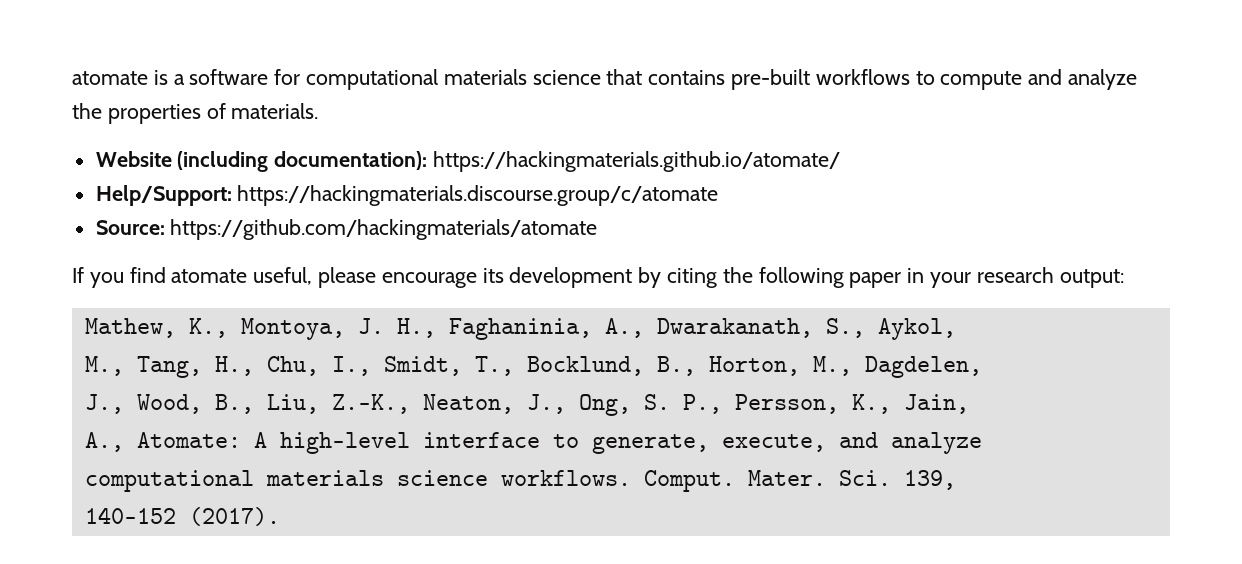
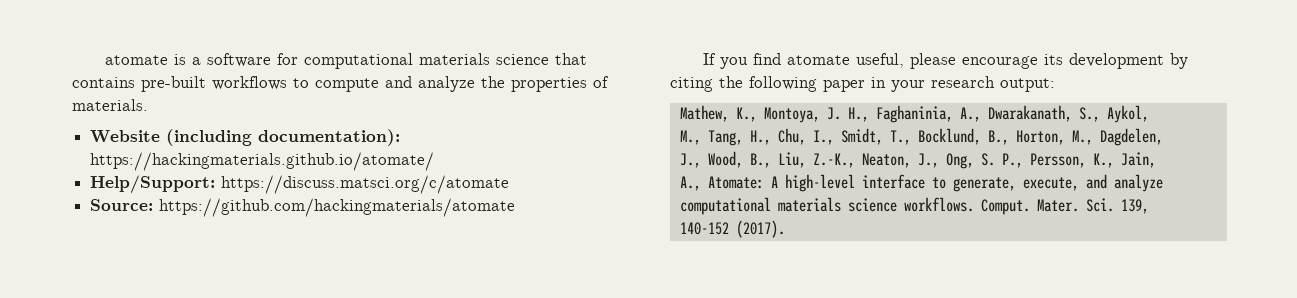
- Help/Support: https://hackingmaterials.discourse.group/c/atomate
+ Help/Support: https://discuss.matsci.org/c/atomate

